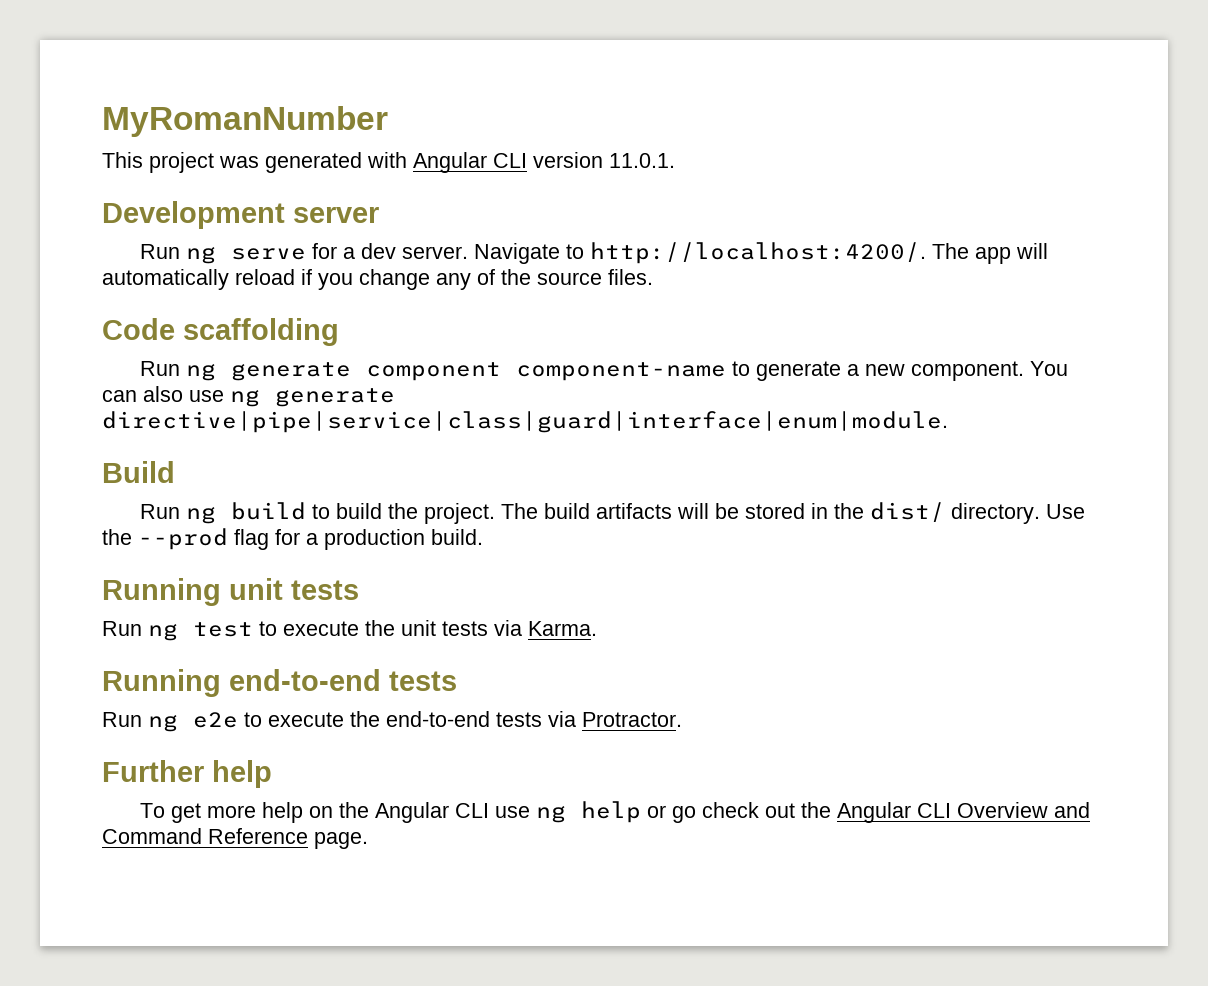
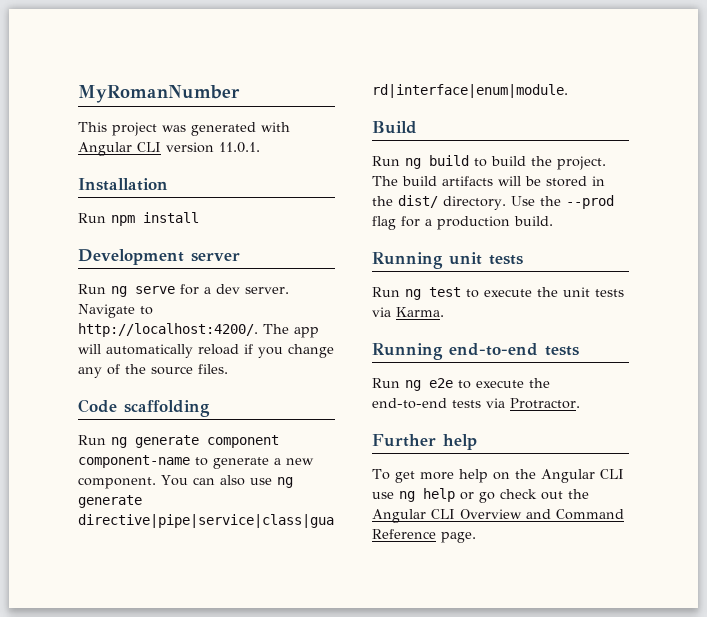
+ Installation
+ Run npm install

